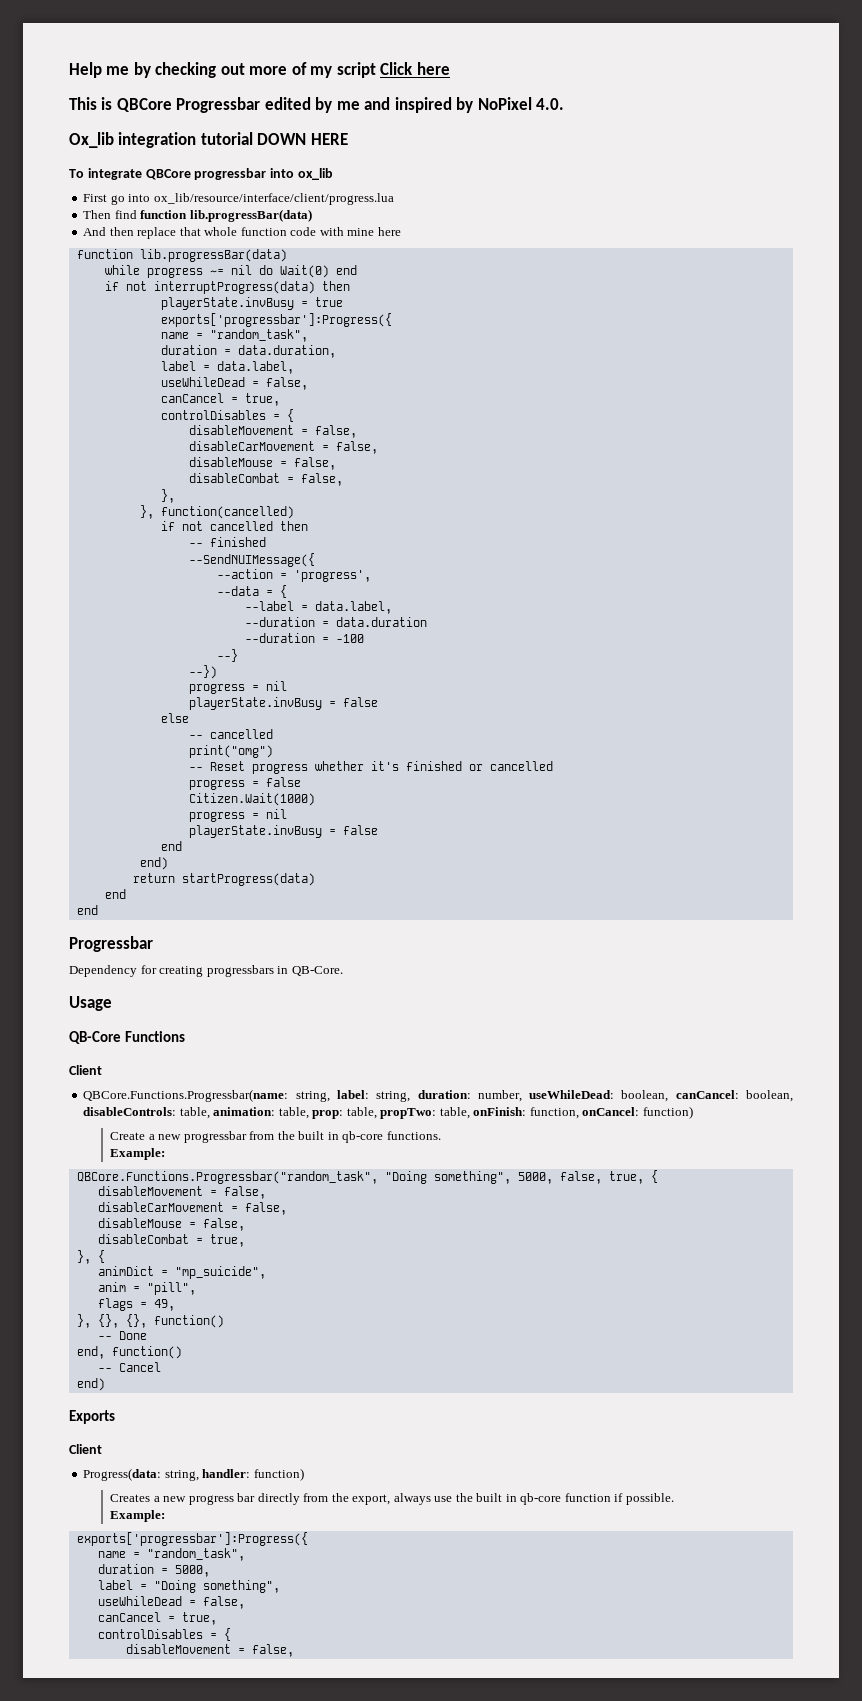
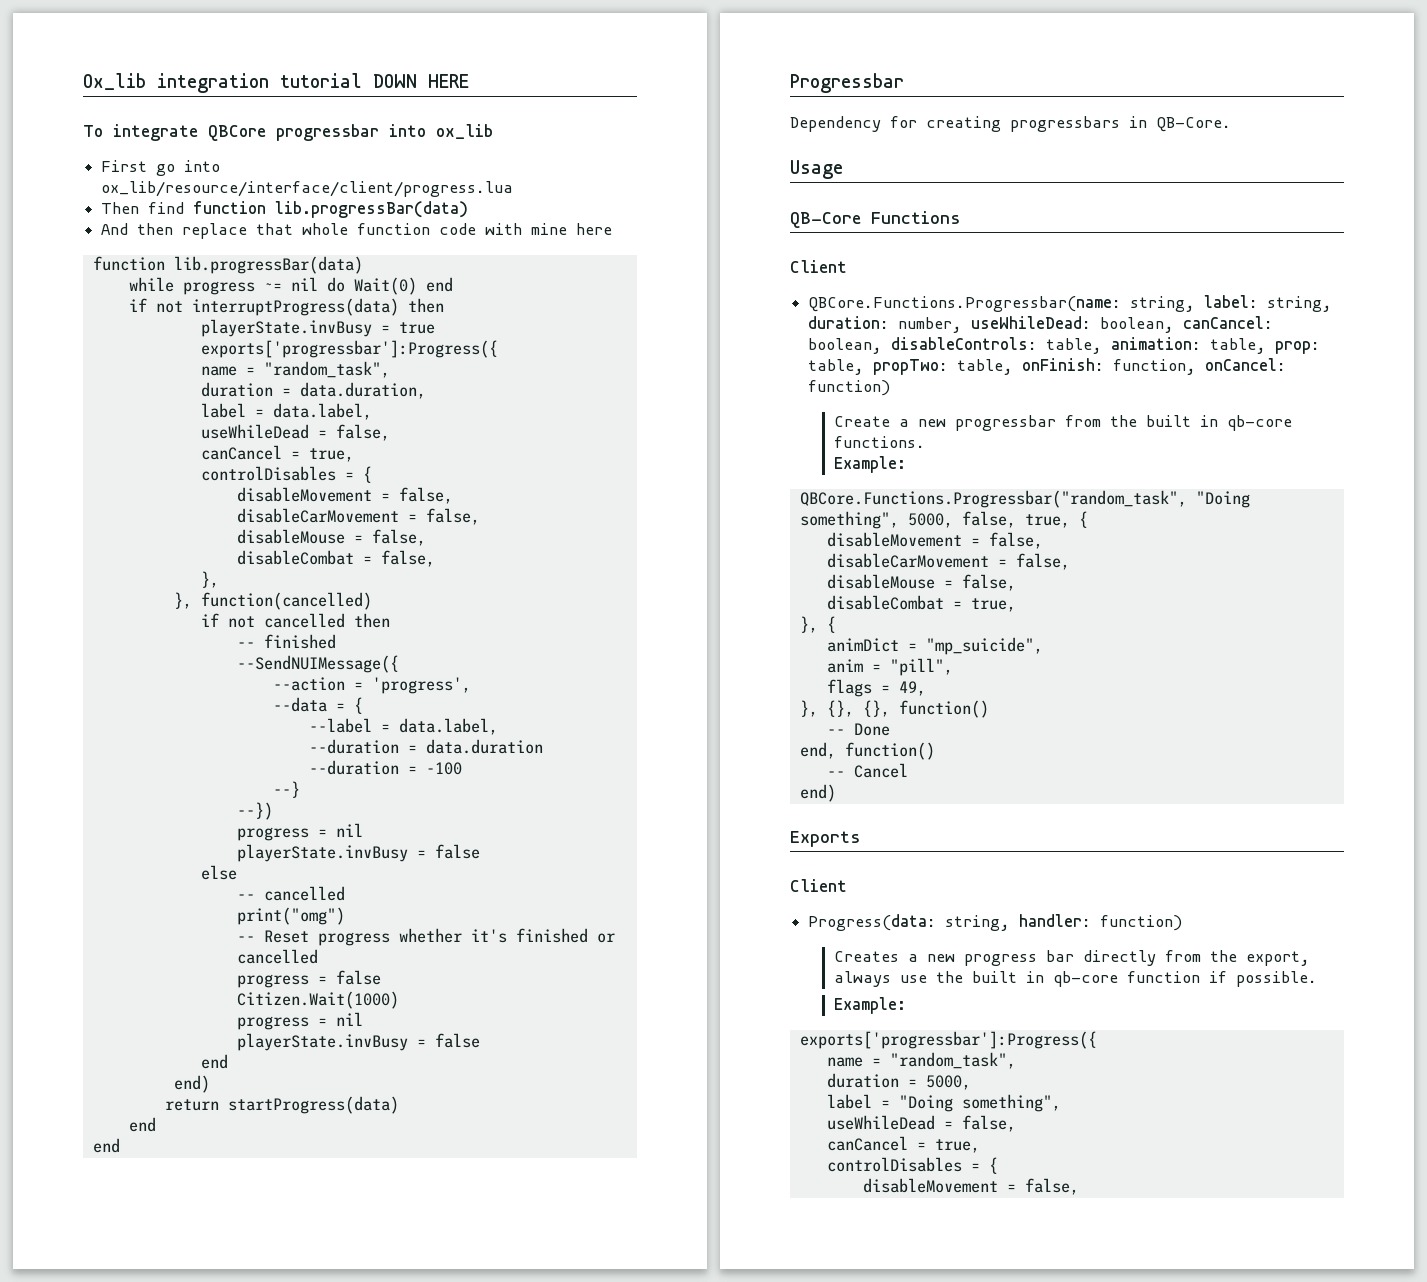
- Help me by checking out more of my script Click here
- This is QBCore Progressbar edited by me and inspired by NoPixel 4.0.

